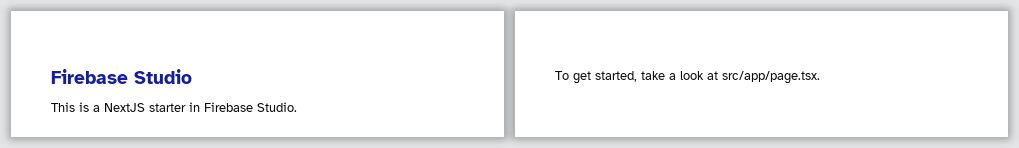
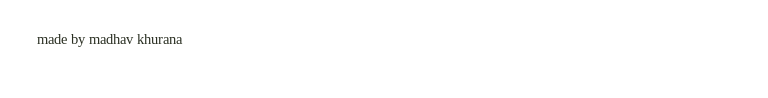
- Firebase Studio
- This is a NextJS starter in Firebase Studio.
- To get started, take a look at src/app/page.tsx.
+ made by madhav khurana

